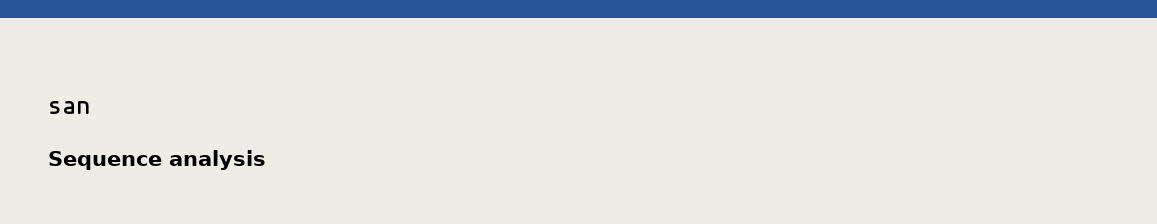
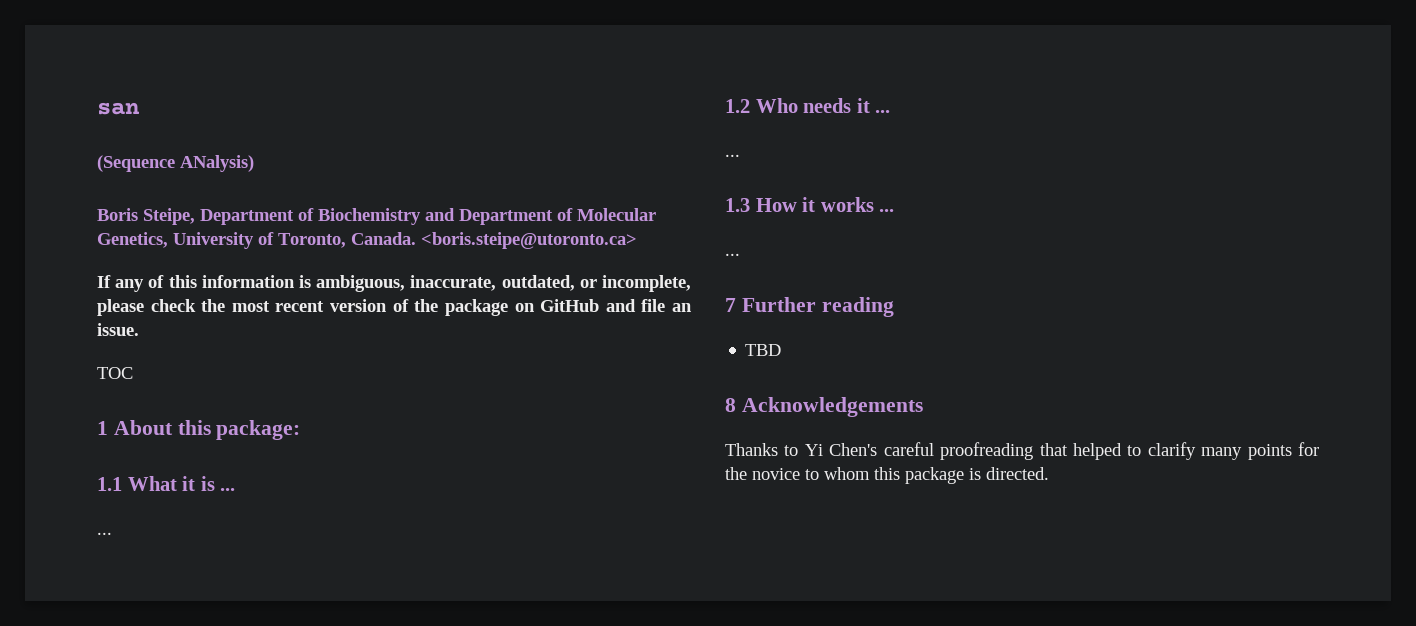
- Sequence analysis
+ (Sequence ANalysis)
+ Boris Steipe, Department of Biochemistry and Department of Molecular Genetics, University of Toronto, Canada. <boris.steipe@utoronto.ca>
+ If any of this information is ambiguous, inaccurate, outdated, or incomplete, please check the most recent version of the package on GitHub and file an issue.
+ TOC
+ 1 About this package:
+ 1.1 What it is ...
+ ...
+ 1.2 Who needs it ...
+ ...
+ 1.3 How it works ...
+ ...
+ 7 Further reading
+ TBD
+ 8 Acknowledgements
+ Thanks to Yi Chen's careful proofreading that helped to clarify many points for the novice to whom this package is directed.

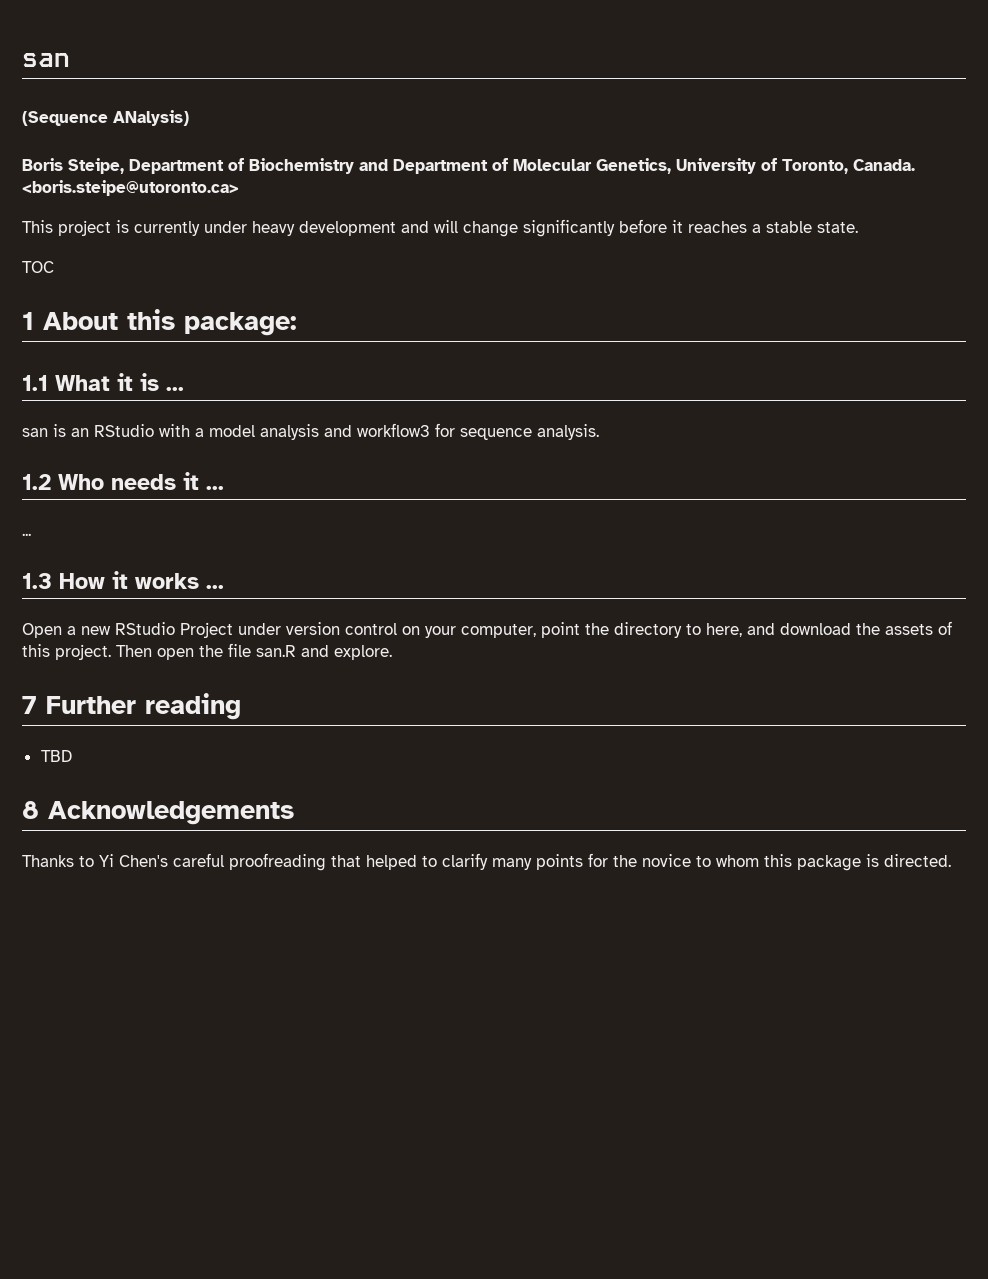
- If any of this information is ambiguous, inaccurate, outdated, or incomplete, please check the most recent version of the package on GitHub and file an issue.
+ This project is currently under heavy development and will change significantly before it reaches a stable state.
  1.1 What it is ...
- ...
+ san is an RStudio with a model analysis and workflow3 for sequence analysis.
  1.3 How it works ...
- ...
+ Open a new RStudio Project under version control on your computer, point the directory to here, and download the assets of this project. Then open the file san.R and explore.

